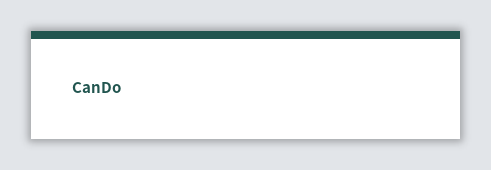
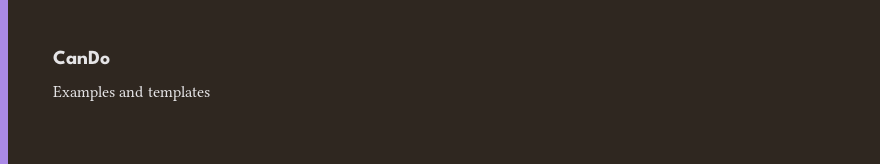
+ Examples and templates

